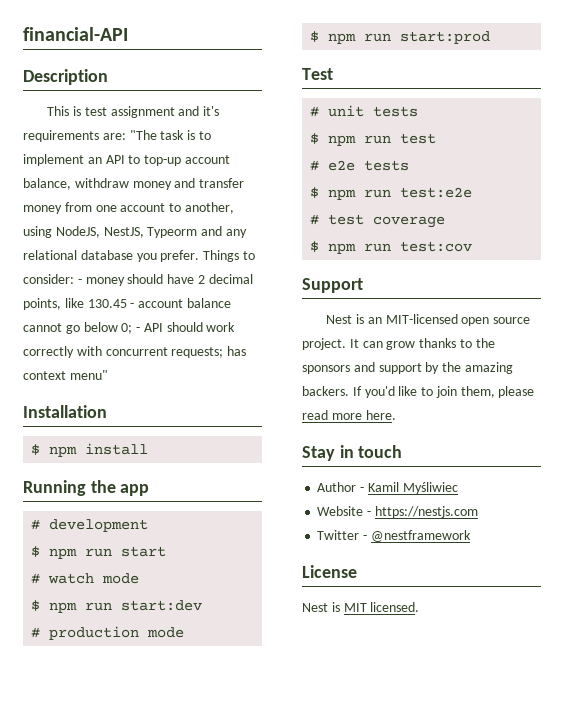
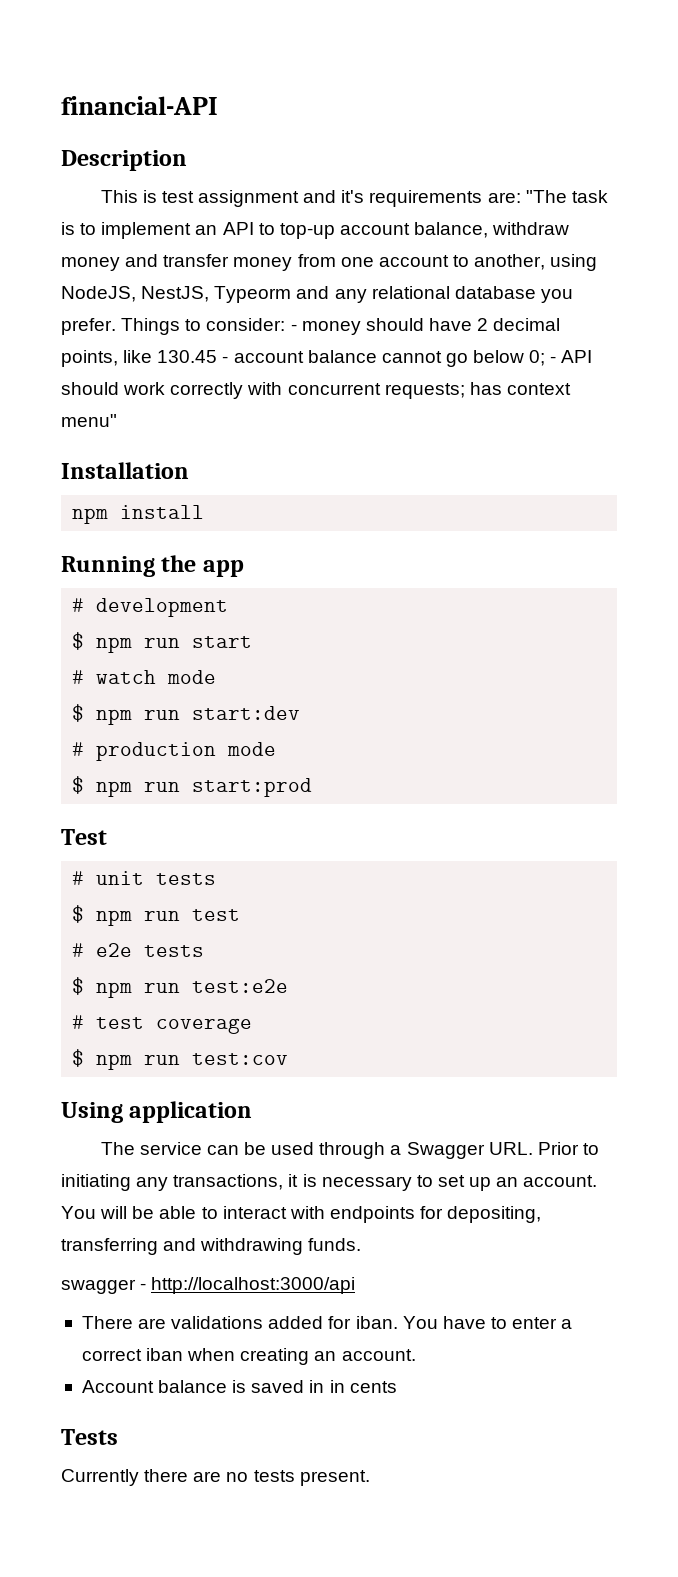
- $ npm install
+ npm install
- Support
- Nest is an MIT-licensed open source project. It can grow thanks to the sponsors and support by the amazing backers. If you'd like to join them, please read more here.
- Stay in touch
- Author - Kamil Myśliwiec
- Website - https://nestjs.com
- Twitter - @nestframework
- License
- Nest is MIT licensed.
+ Using application
+ The service can be used through a Swagger URL. Prior to initiating any transactions, it is necessary to set up an account. You will be able to interact with endpoints for depositing, transferring and withdrawing funds.
+ swagger - http://localhost:3000/api
+ There are validations added for iban. You have to enter a correct iban when creating an account.
+ Account balance is saved in in cents
+ Tests
+ Currently there are no tests present.

